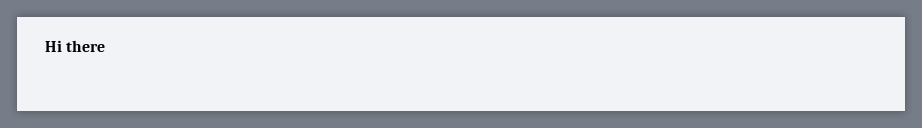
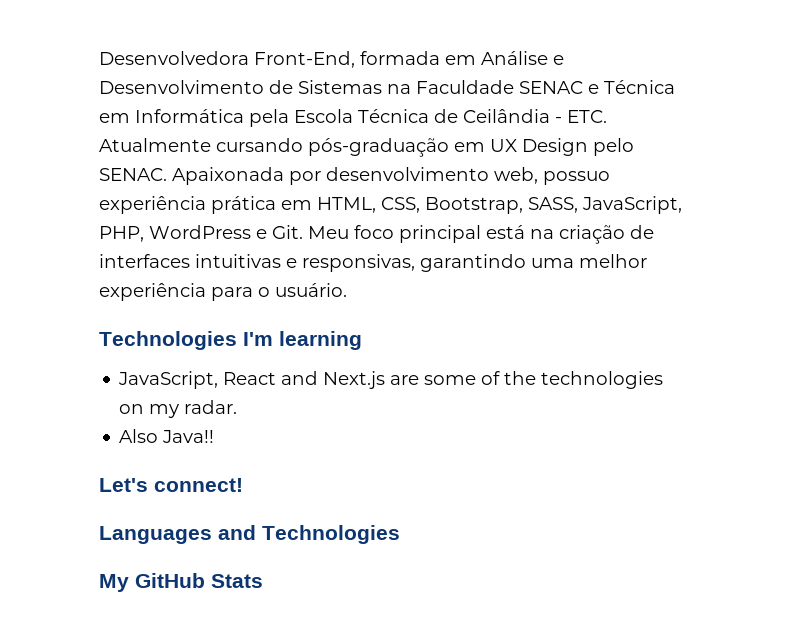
- Hi there
+ Desenvolvedora Front-End, formada em Análise e Desenvolvimento de Sistemas na Faculdade SENAC e Técnica em Informática pela Escola Técnica de Ceilândia - ETC. Atualmente cursando pós-graduação em UX Design pelo SENAC. Apaixonada por desenvolvimento web, possuo experiência prática em HTML, CSS, Bootstrap, SASS, JavaScript, PHP, WordPress e Git. Meu foco principal está na criação de interfaces intuitivas e responsivas, garantindo uma melhor experiência para o usuário.
+ Technologies I'm learning
+ JavaScript, React and Next.js are some of the technologies on my radar.
+ Also Java!!
+ Let's connect!
+ Languages and Technologies
+ My GitHub Stats

